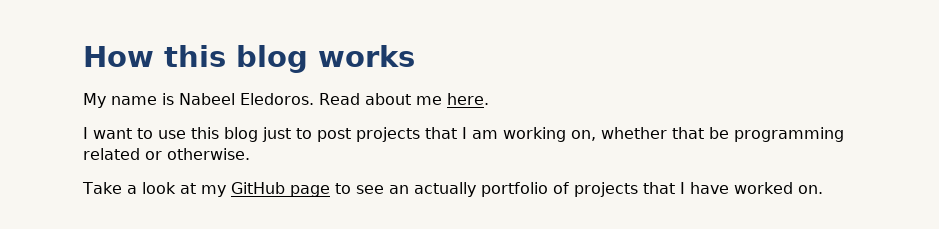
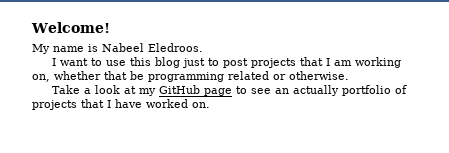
- How this blog works
+ Welcome!
- My name is Nabeel Eledoros. Read about me here.
+ My name is Nabeel Eledroos.

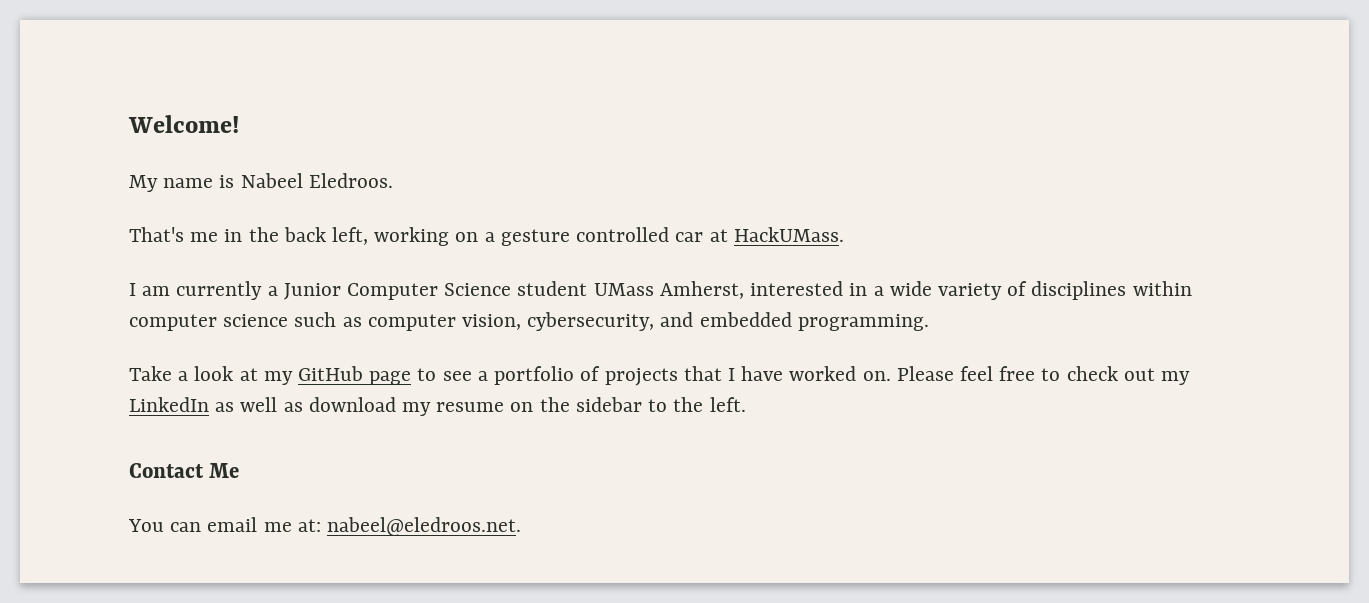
- I want to use this blog just to post projects that I am working on, whether that be programming related or otherwise.
+ That's me in the back left, working on a gesture controlled car at HackUMass.
+ I am currently a Junior Computer Science student UMass Amherst, interested in a wide variety of disciplines within computer science such as computer vision, cybersecurity, and embedded programming.
- Take a look at my GitHub page to see an actually portfolio of projects that I have worked on.
+ Take a look at my GitHub page to see a portfolio of projects that I have worked on.
+ Please feel free to check out my LinkedIn as well as download my resume on the sidebar to the left.
+ Contact Me
+ You can email me at: nabeel@eledroos.net.

